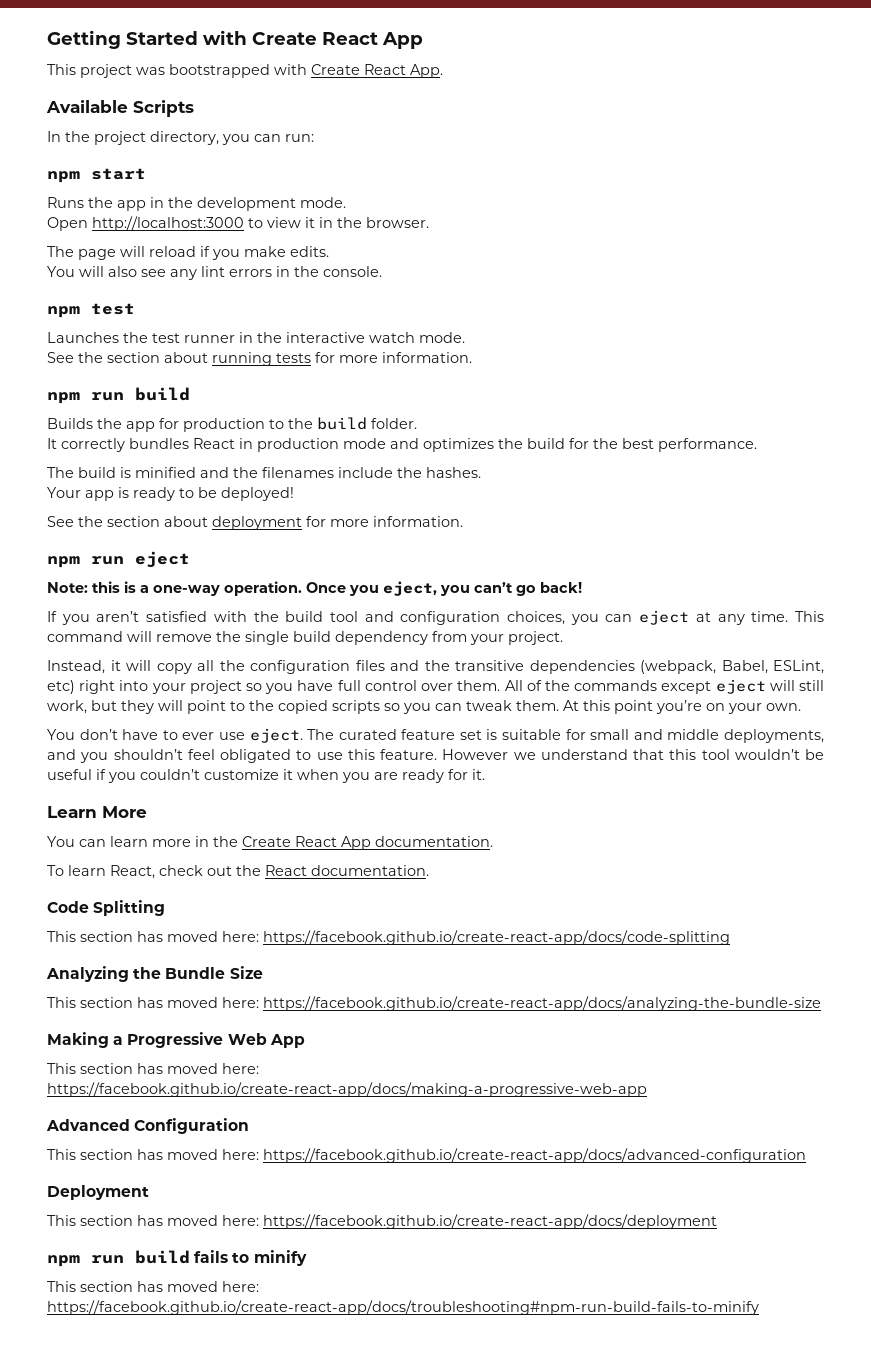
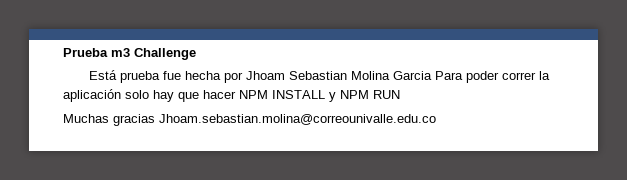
- Getting Started with Create React App
- This project was bootstrapped with Create React App.
- Available Scripts
- In the project directory, you can run:
- npm start
- Runs the app in the development mode.
- Open http://localhost:3000 to view it in the browser.
- The page will reload if you make edits.
- You will also see any lint errors in the console.
- npm test
- Launches the test runner in the interactive watch mode.
- See the section about running tests for more information.
- npm run build
- Builds the app for production to the build folder.
- It correctly bundles React in production mode and optimizes the build for the best performance.
- The build is minified and the filenames include the hashes.
- Your app is ready to be deployed!
- See the section about deployment for more information.
- npm run eject
- Note: this is a one-way operation. Once you eject, you can’t go back!
- If you aren’t satisfied with the build tool and configuration choices, you can eject at any time. This command will remove the single build dependency from your project.
- Instead, it will copy all the configuration files and the transitive dependencies (webpack, Babel, ESLint, etc) right into your project so you have full control over them. All of the commands except eject will still work, but they will point to the copied scripts so you can tweak them. At this point you’re on your own.
- You don’t have to ever use eject. The curated feature set is suitable for small and middle deployments, and you shouldn’t feel obligated to use this feature. However we understand that this tool wouldn’t be useful if you couldn’t customize it when you are ready for it.
- Learn More
- You can learn more in the Create React App documentation.
- To learn React, check out the React documentation.
- Code Splitting
- This section has moved here: https://facebook.github.io/create-react-app/docs/code-splitting
- Analyzing the Bundle Size
- This section has moved here: https://facebook.github.io/create-react-app/docs/analyzing-the-bundle-size
- Making a Progressive Web App
- This section has moved here: https://facebook.github.io/create-react-app/docs/making-a-progressive-web-app
- Advanced Configuration
- This section has moved here: https://facebook.github.io/create-react-app/docs/advanced-configuration
- Deployment
- This section has moved here: https://facebook.github.io/create-react-app/docs/deployment
- npm run build fails to minify
- This section has moved here: https://facebook.github.io/create-react-app/docs/troubleshooting#npm-run-build-fails-to-minify
+ Prueba m3 Challenge
+ Está prueba fue hecha por Jhoam Sebastian Molina Garcia Para poder correr la aplicación solo hay que hacer NPM INSTALL y NPM RUN
+ Muchas gracias Jhoam.sebastian.molina@correounivalle.edu.co

